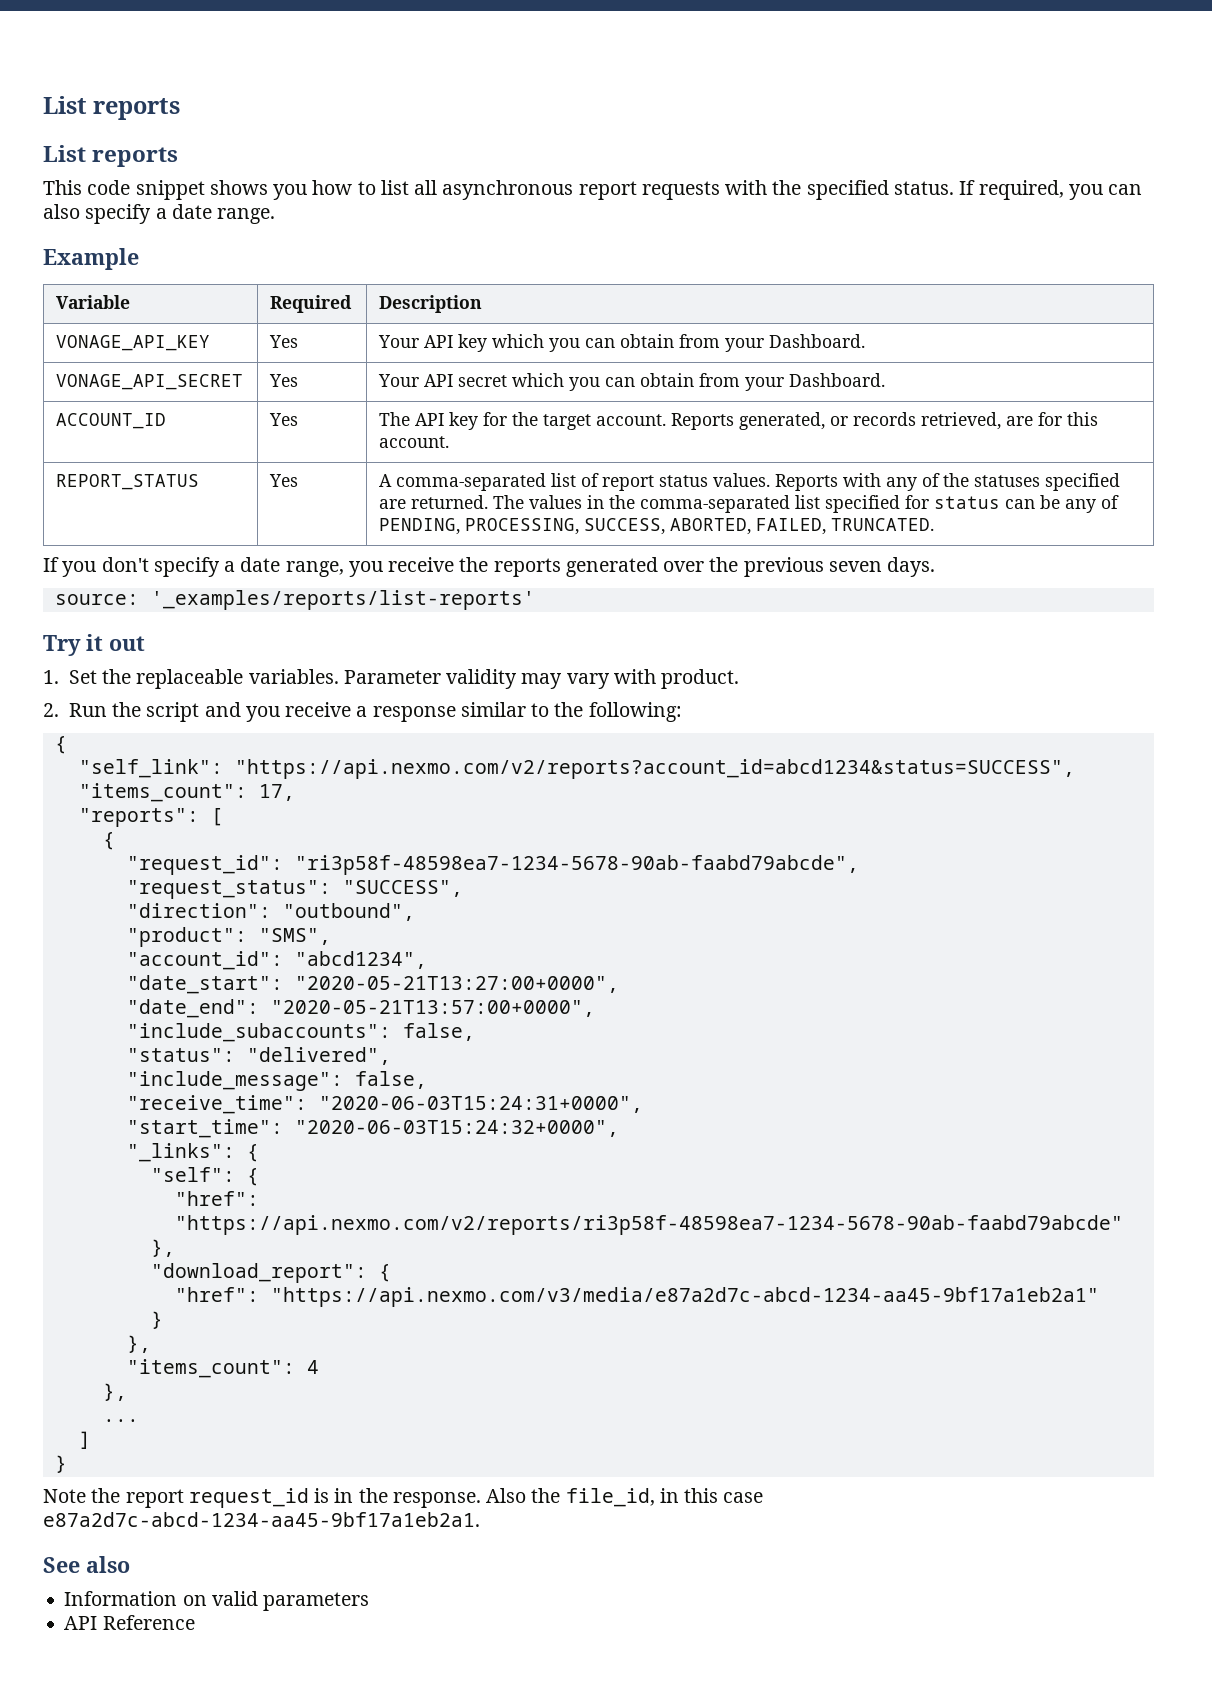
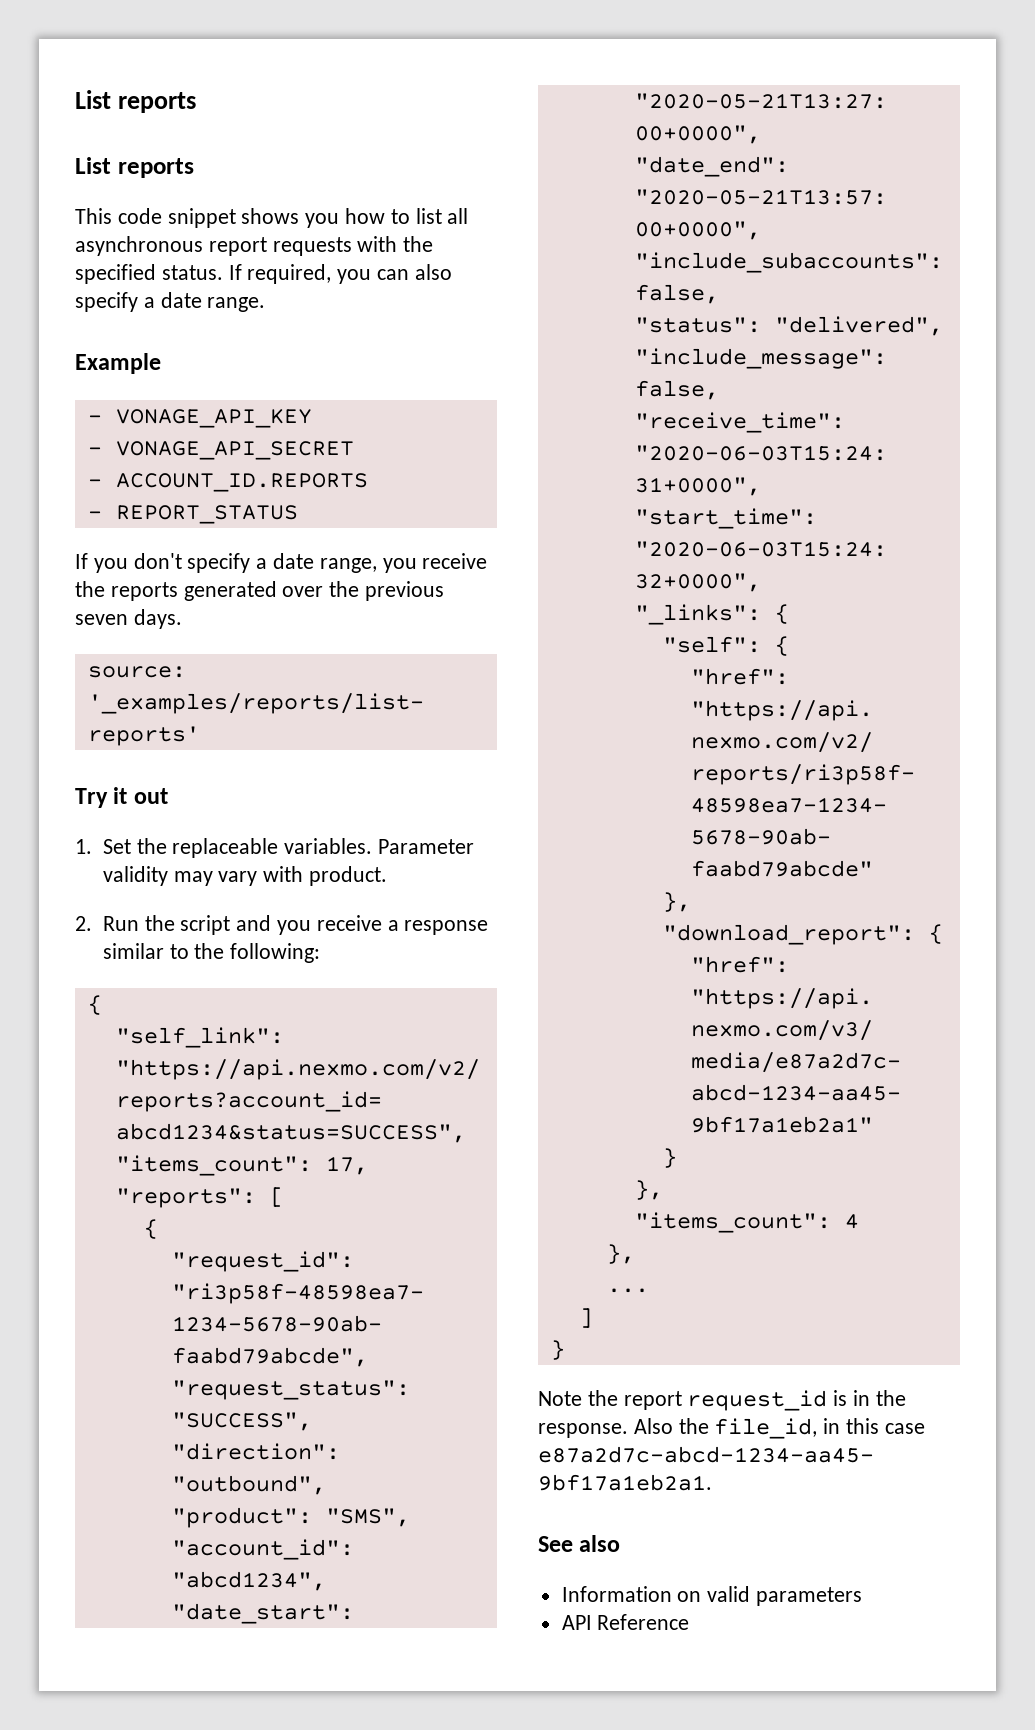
- Variable | Required | Description
- VONAGE_API_KEY | Yes | Your API key which you can obtain from your Dashboard.
- VONAGE_API_SECRET | Yes | Your API secret which you can obtain from your Dashboard.
- ACCOUNT_ID | Yes | The API key for the target account. Reports generated, or records retrieved, are for this account.
- REPORT_STATUS | Yes | A comma-separated list of report status values. Reports with any of the statuses specified are returned. The values in the comma-separated list specified for status can be any of PENDING, PROCESSING, SUCCESS, ABORTED, FAILED, TRUNCATED.
+ - VONAGE_API_KEY
+ - VONAGE_API_SECRET
+ - ACCOUNT_ID.REPORTS
+ - REPORT_STATUS

